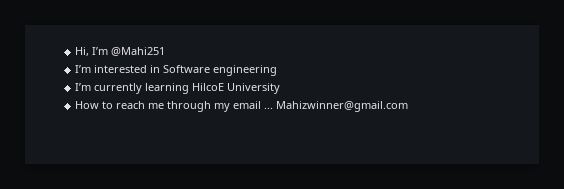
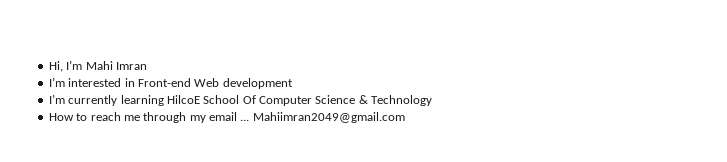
- Hi, I’m @Mahi251
+ Hi, I’m Mahi Imran
- I’m interested in Software engineering
+ I’m interested in Front-end Web development
- I’m currently learning HilcoE University
+ I’m currently learning HilcoE School Of Computer Science & Technology
- Mahizwinner@gmail.com
+ Mahiimran2049@gmail.com

